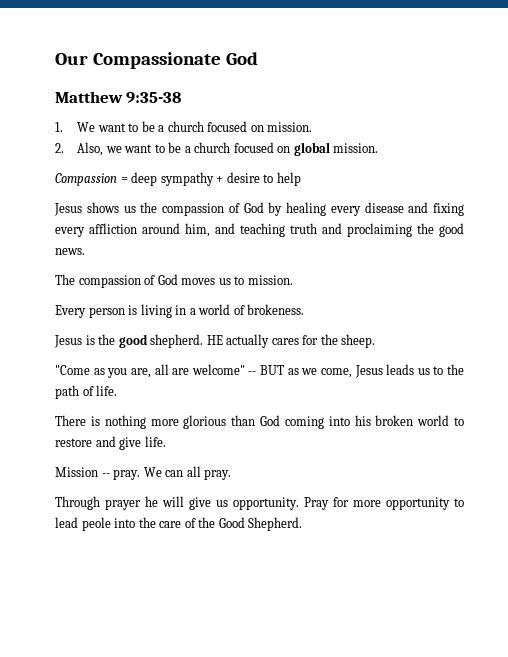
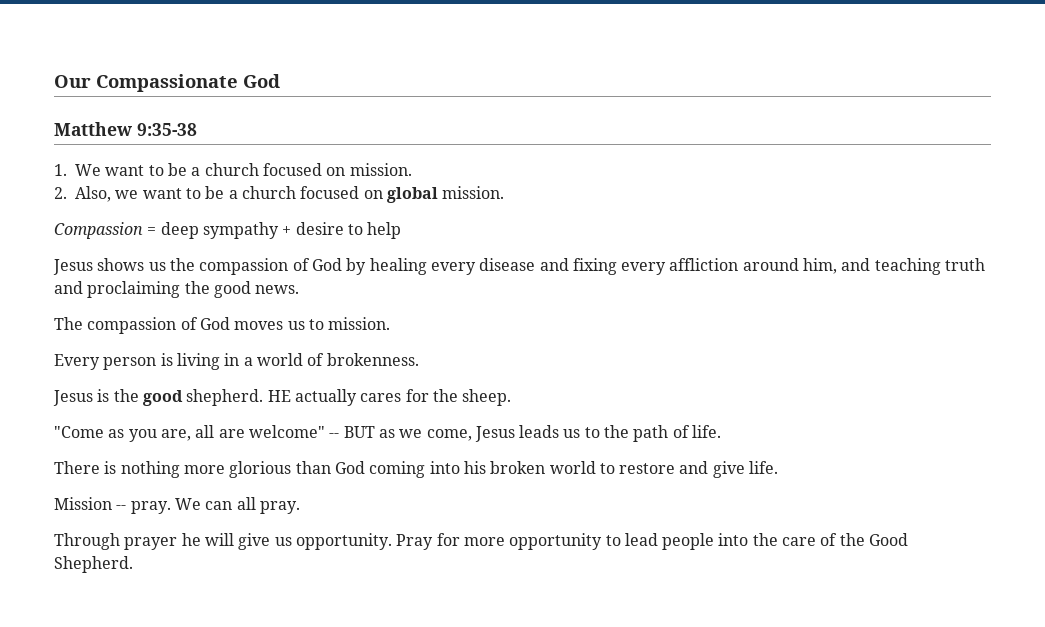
- Every person is living in a world of brokeness.
+ Every person is living in a world of brokenness.
- Pray for more opportunity to lead peole into the care of the Good Shepherd.
+ Pray for more opportunity to lead people into the care of the Good Shepherd.

